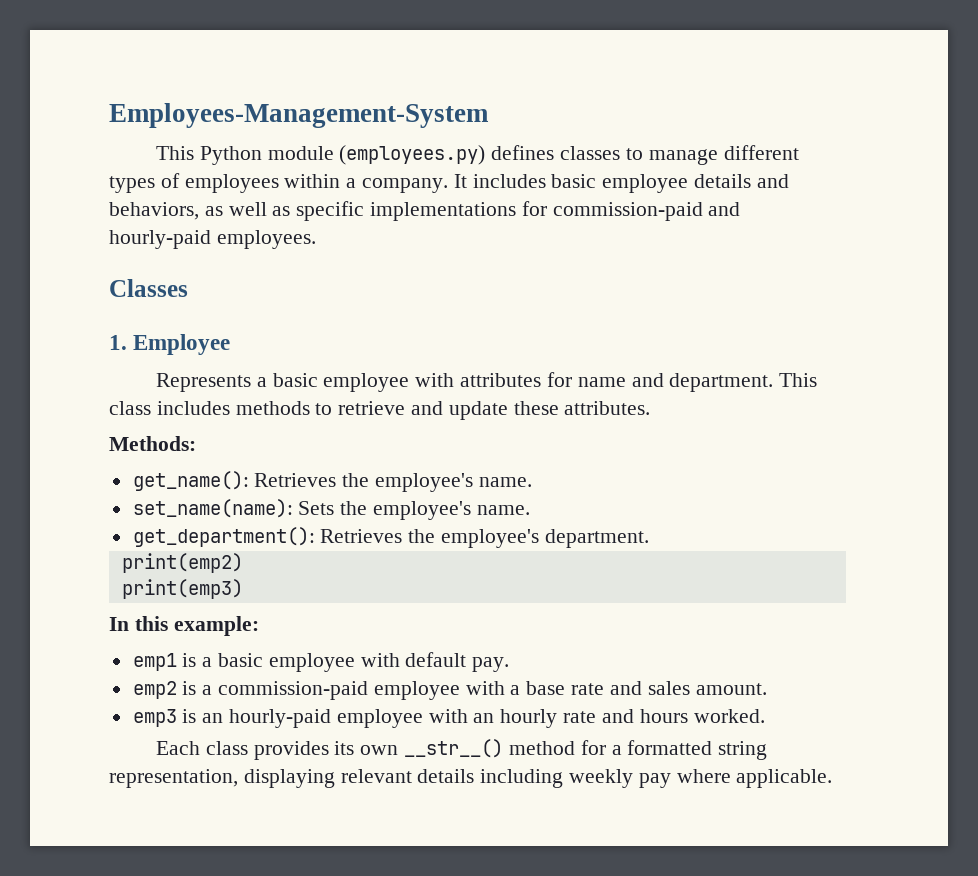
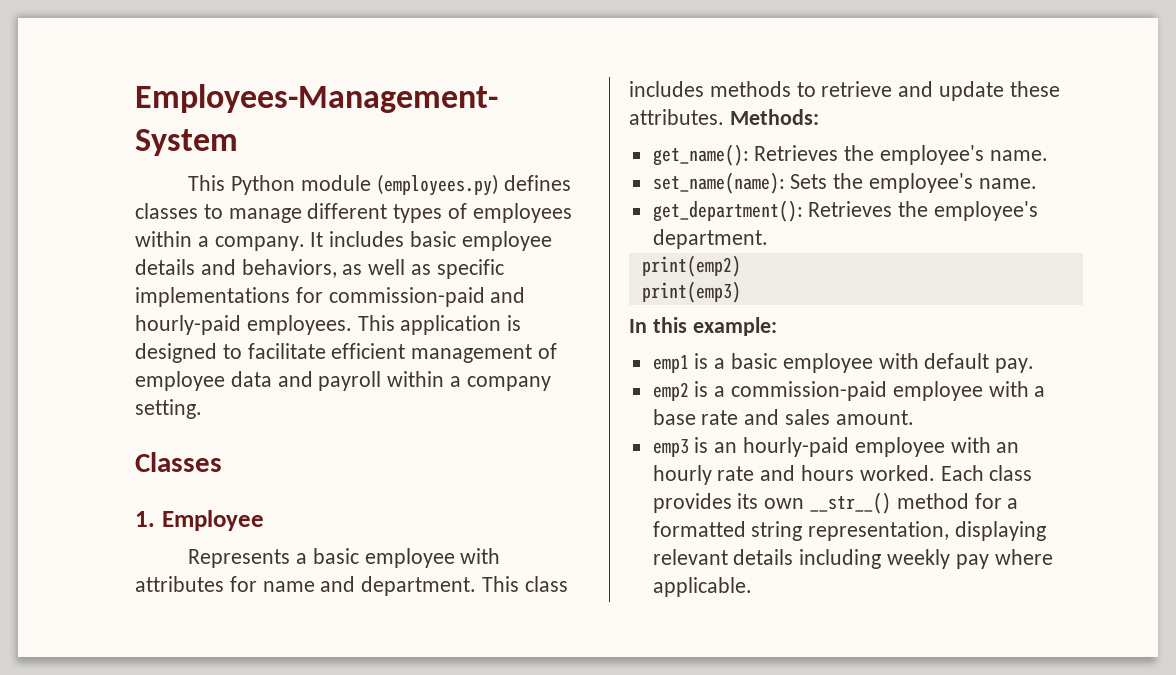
+ This application is designed to facilitate efficient management of employee data and payroll within a company setting.
- This class includes methods to retrieve and update these attributes.
- Methods:
+ This class includes methods to retrieve and update these attributes. Methods:
- emp3 is an hourly-paid employee with an hourly rate and hours worked.
- Each class provides its own __str__() method for a formatted string representation, displaying relevant details including weekly pay where applicable.
+ emp3 is an hourly-paid employee with an hourly rate and hours worked. Each class provides its own __str__() method for a formatted string representation, displaying relevant details including weekly pay where applicable.

